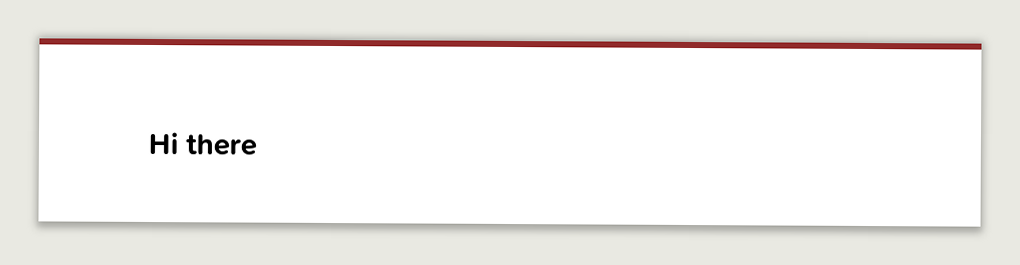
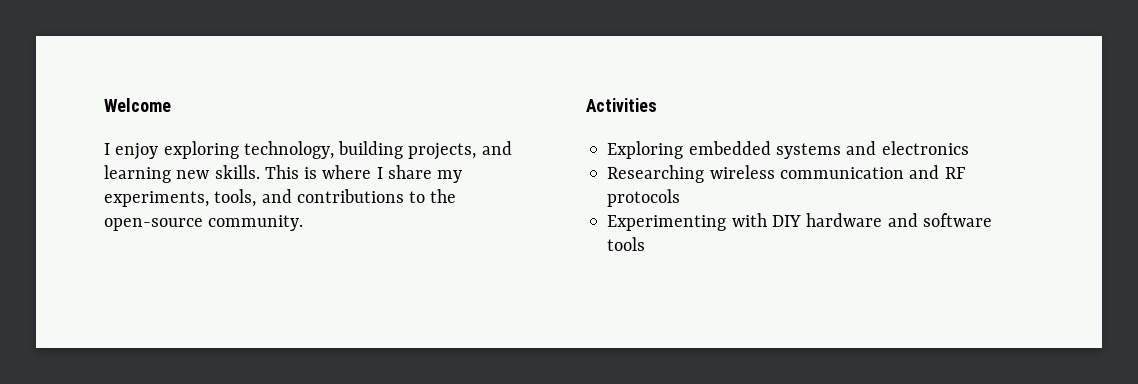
- Hi there
+ Welcome
+ I enjoy exploring technology, building projects, and learning new skills. This is where I share my experiments, tools, and contributions to the open-source community.
+ Activities
+ Exploring embedded systems and electronics
+ Researching wireless communication and RF protocols
+ Experimenting with DIY hardware and software tools

